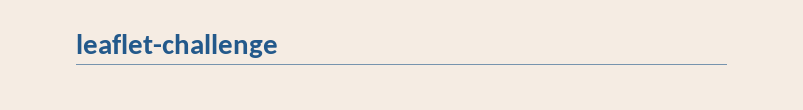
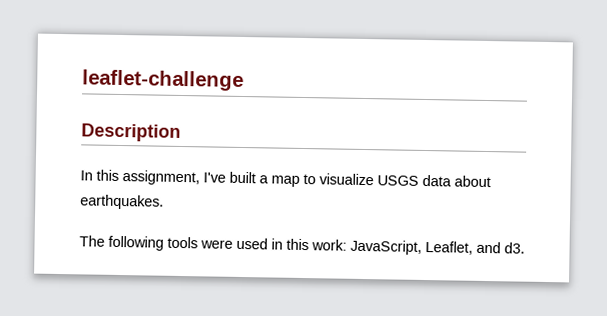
+ Description
+ In this assignment, I've built a map to visualize USGS data about earthquakes.
+ The following tools were used in this work: JavaScript, Leaflet, and d3.

